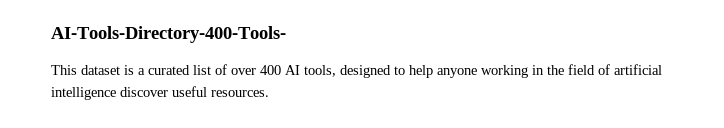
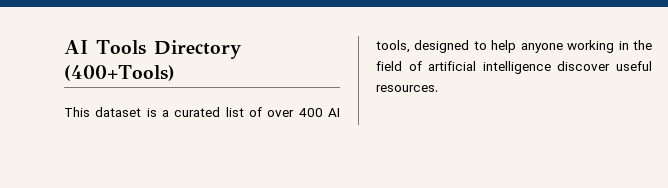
- AI-Tools-Directory-400-Tools-
+ AI Tools Directory (400+Tools)

